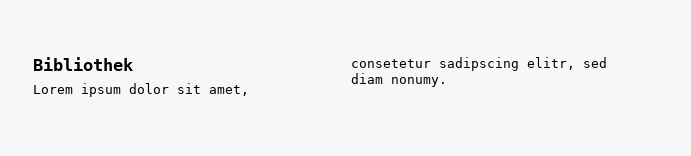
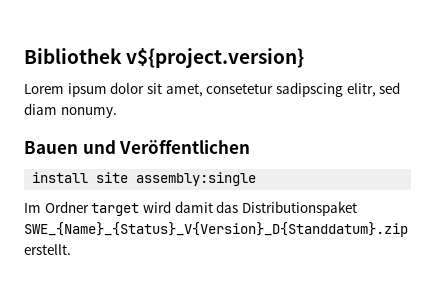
- Bibliothek
+ Bibliothek v${project.version}
+ Bauen und Veröffentlichen
+ install site assembly:single
+ Im Ordner target wird damit das Distributionspaket SWE_{Name}_{Status}_V{Version}_D{Standdatum}.zip erstellt.

